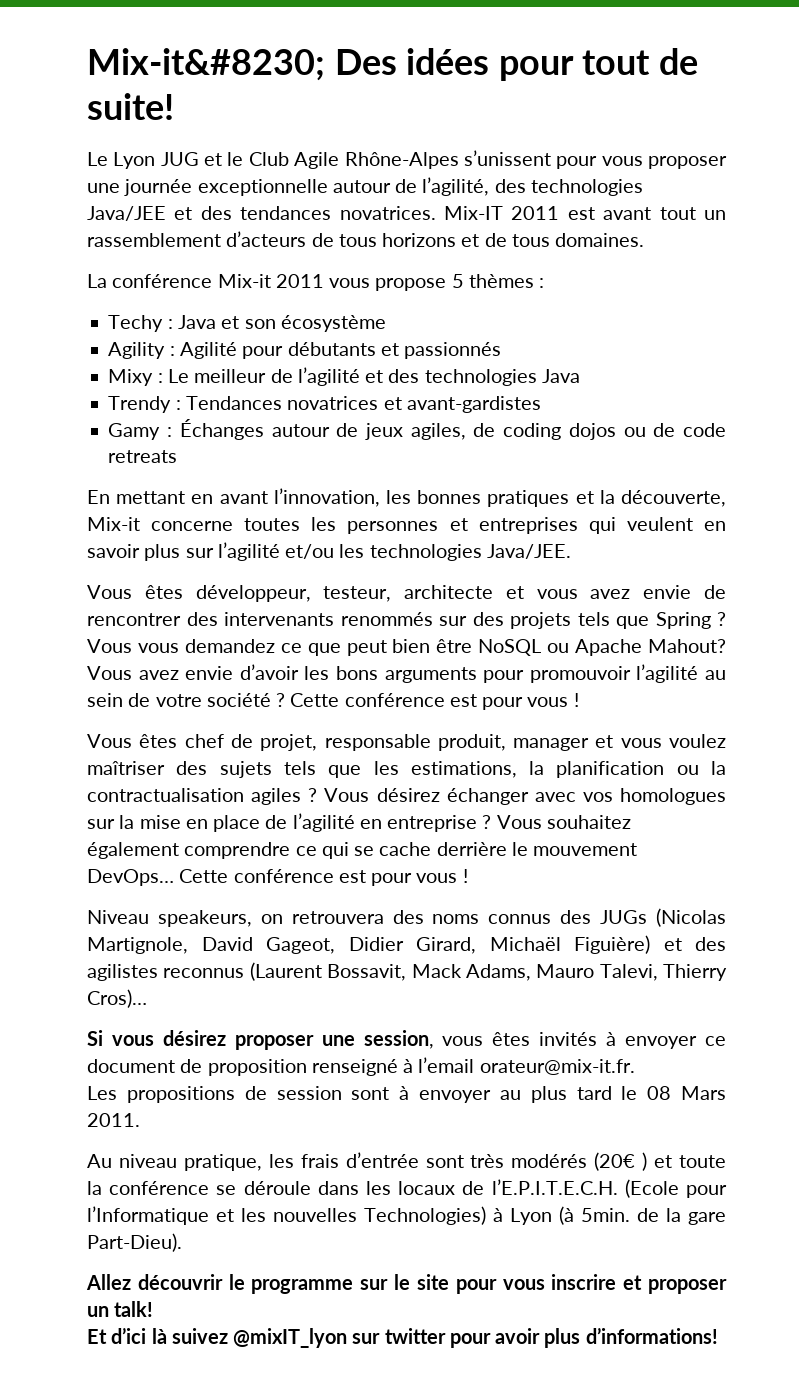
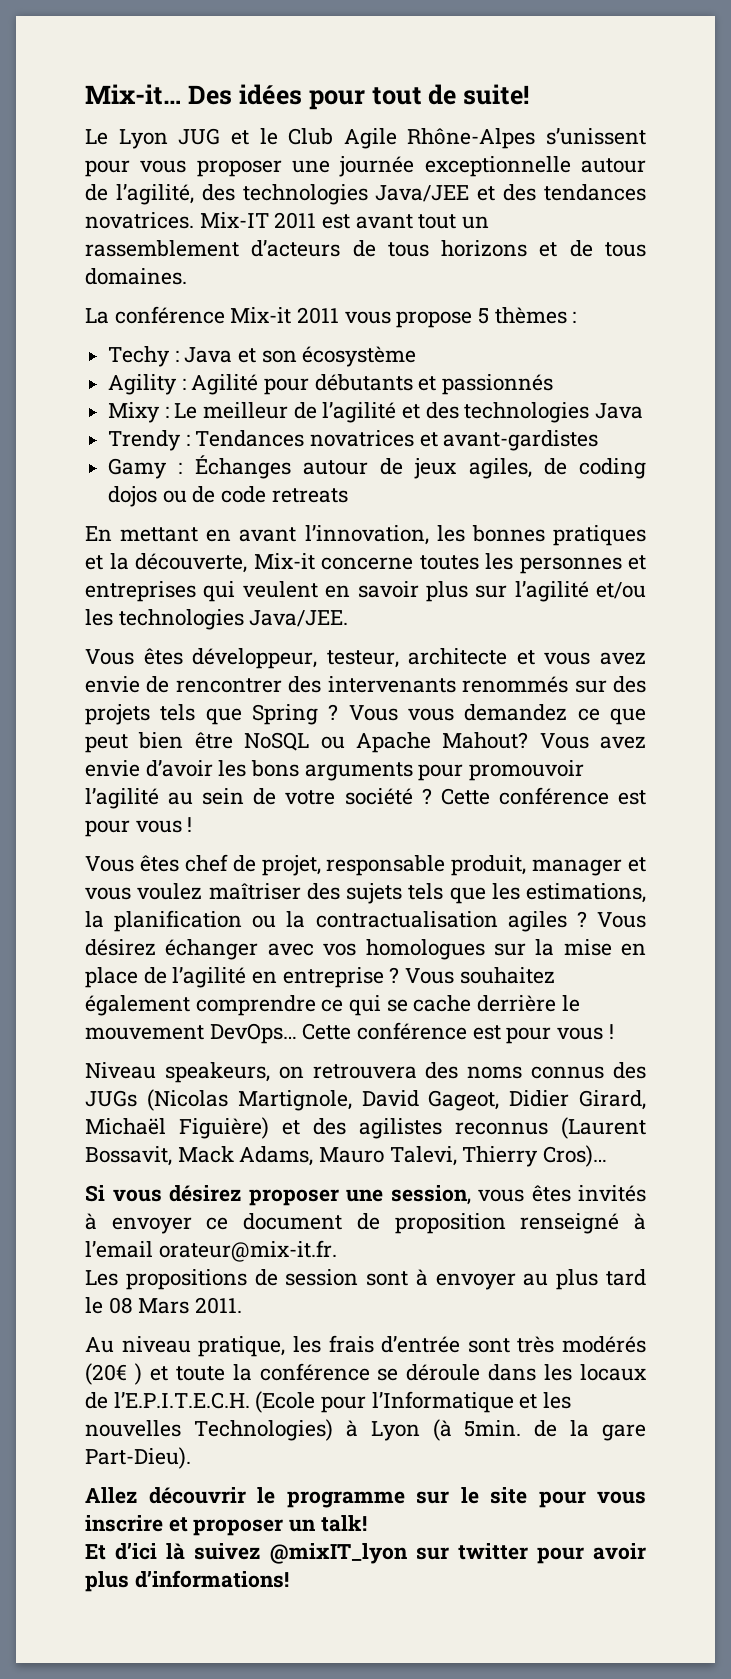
- Mix-it&#8230; Des idées pour tout de suite!
+ Mix-it… Des idées pour tout de suite!

